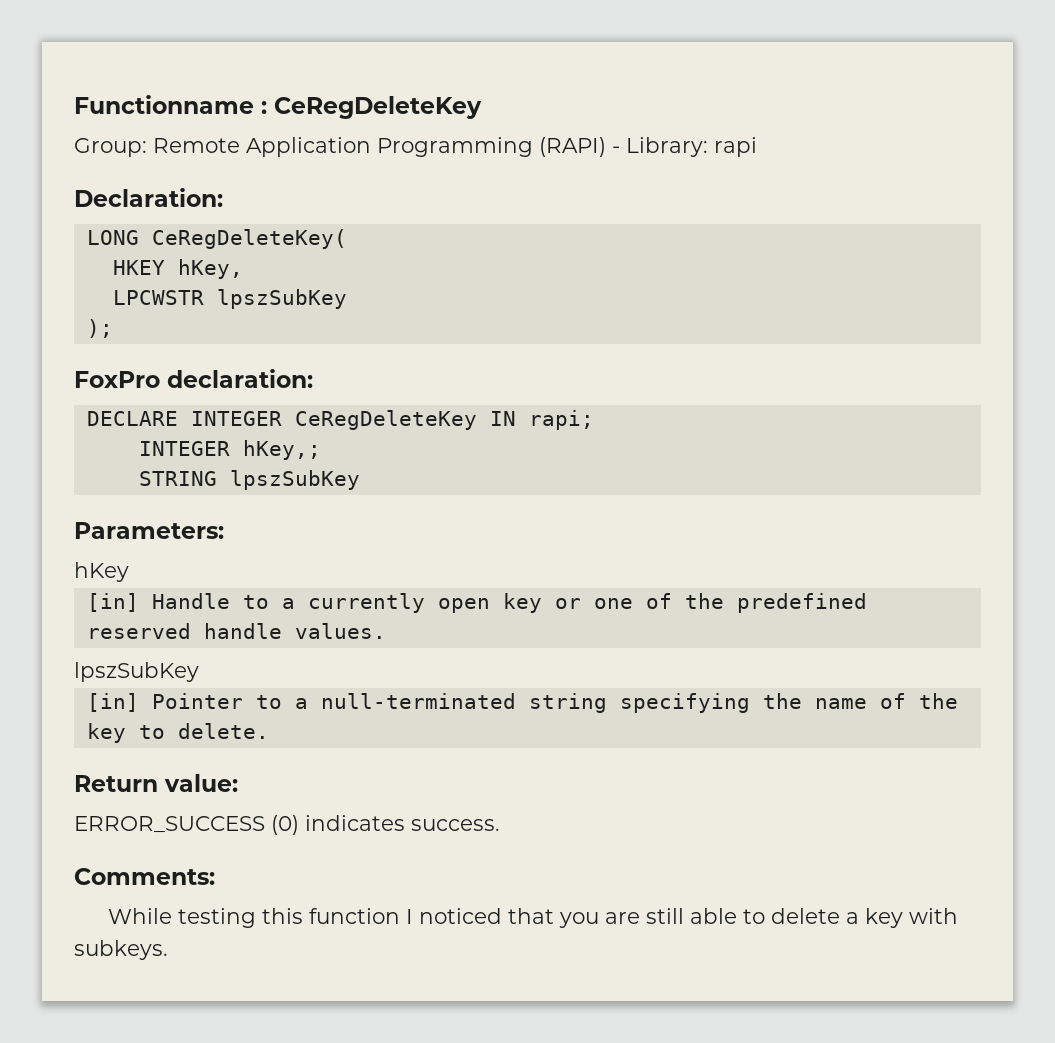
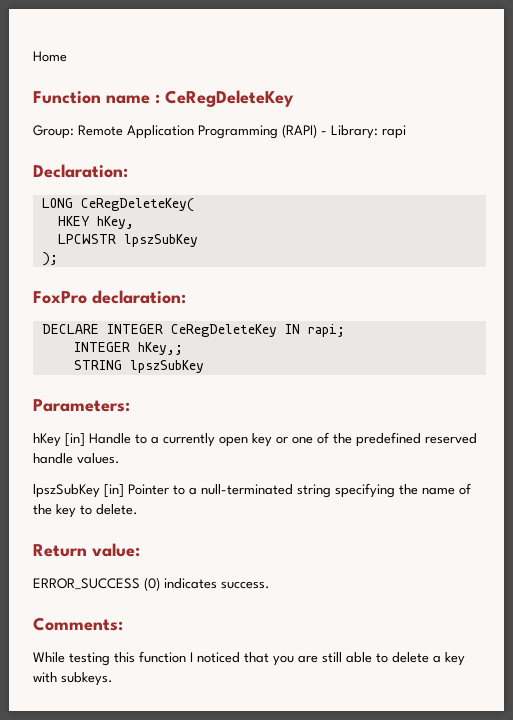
- Functionname : CeRegDeleteKey
+ Home
+ Function name : CeRegDeleteKey
- hKey
- [in] Handle to a currently open key or one of the predefined reserved handle values.
- lpszSubKey
- [in] Pointer to a null-terminated string specifying the name of the key to delete.
+ hKey [in] Handle to a currently open key or one of the predefined reserved handle values.
+ lpszSubKey [in] Pointer to a null-terminated string specifying the name of the key to delete.

